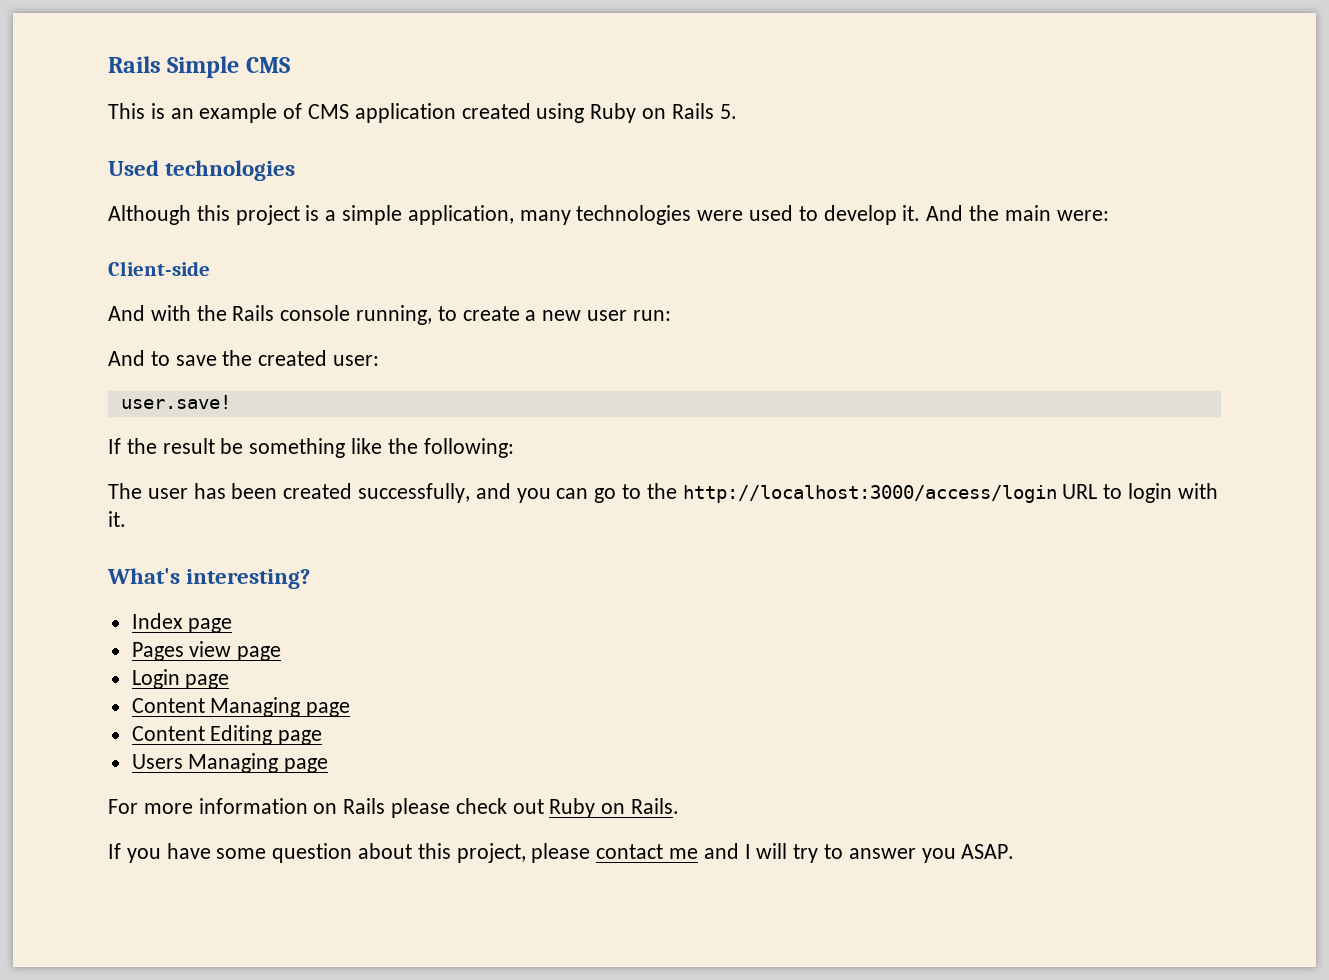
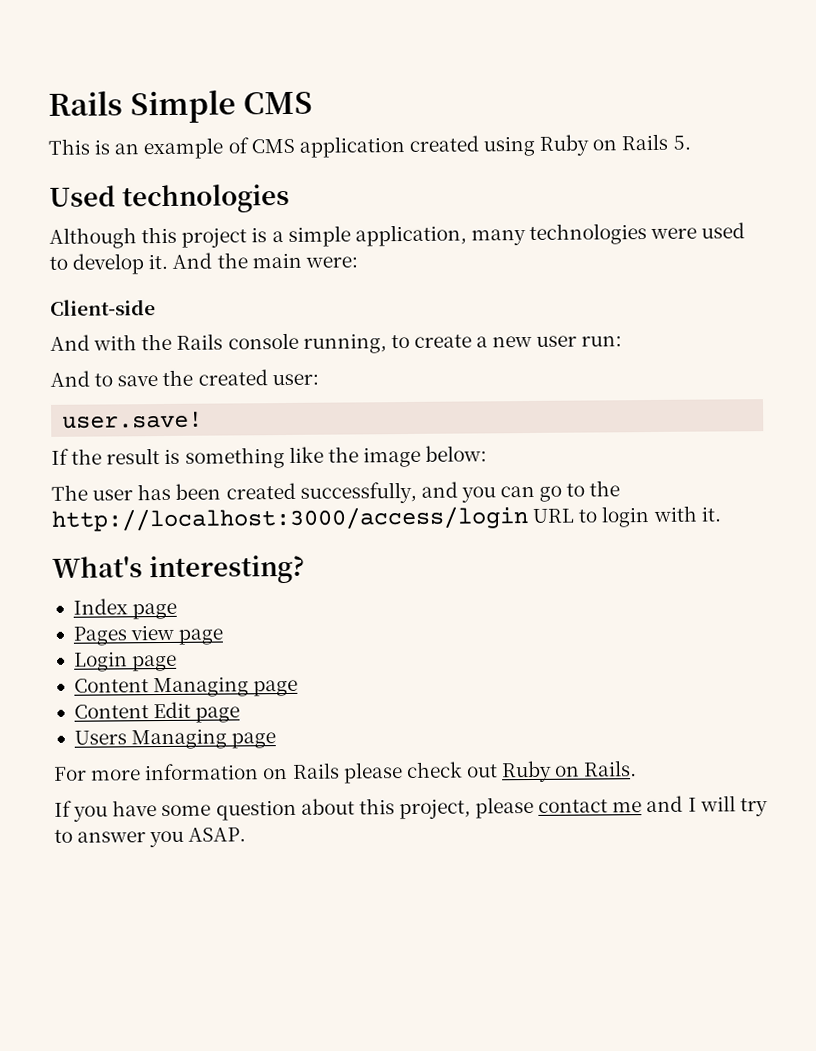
- If the result be something like the following:
+ If the result is something like the image below:
- Content Editing page
+ Content Edit page

